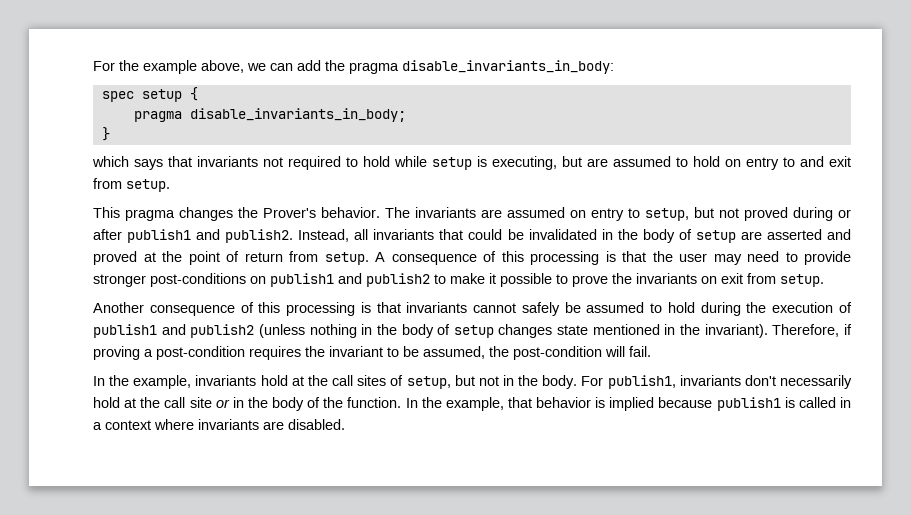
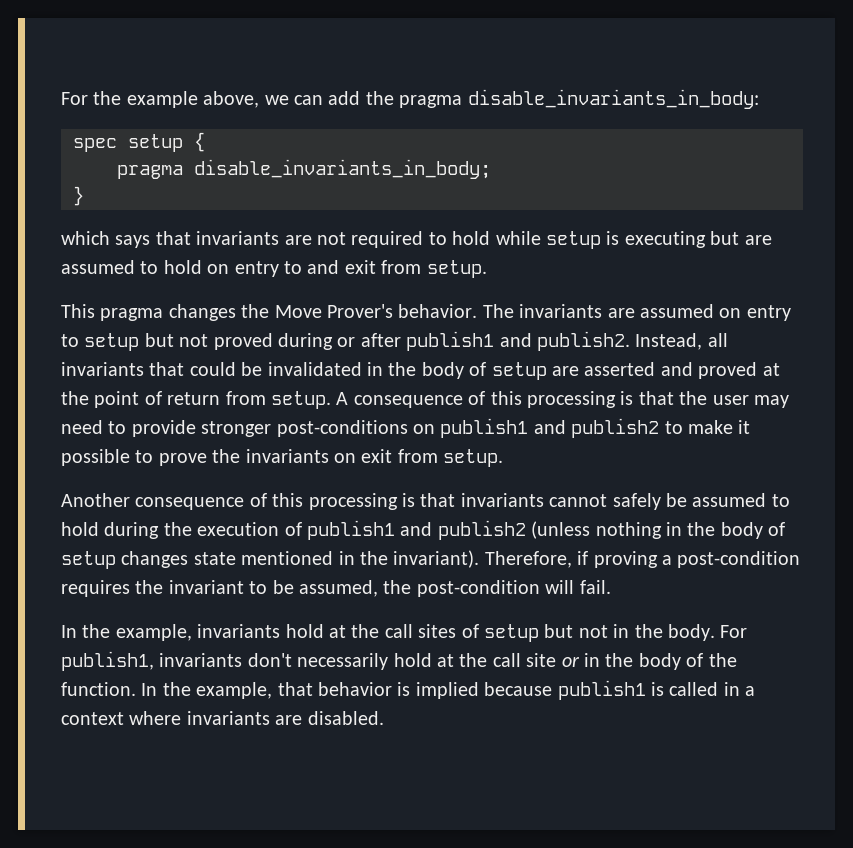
- which says that invariants not required to hold while setup is executing, but are assumed to hold on entry to and exit from setup.
+ which says that invariants are not required to hold while setup is executing but are assumed to hold on entry to and exit from setup.
- This pragma changes the Prover's behavior.
+ This pragma changes the Move Prover's behavior.
- The invariants are assumed on entry to setup, but not proved during or after publish1 and publish2.
+ The invariants are assumed on entry to setup but not proved during or after publish1 and publish2.
- In the example, invariants hold at the call sites of setup, but not in the body.
+ In the example, invariants hold at the call sites of setup but not in the body.

